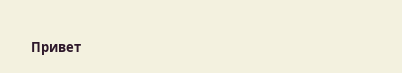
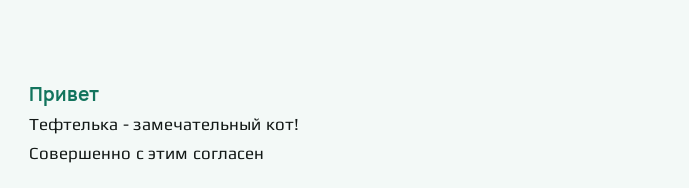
+ Тефтелька - замечательный кот!
+ Совершенно с этим согласен

